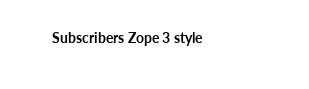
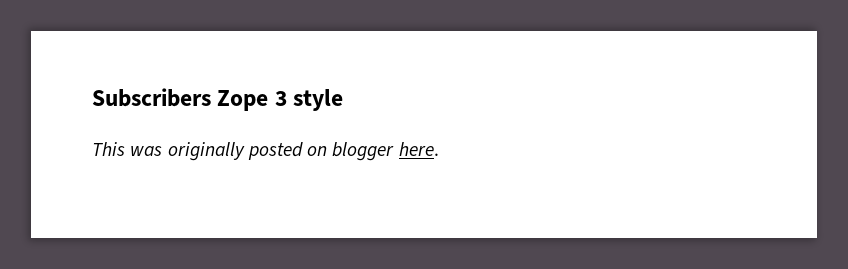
+ This was originally posted on blogger here.

